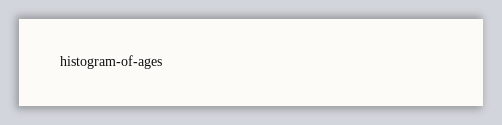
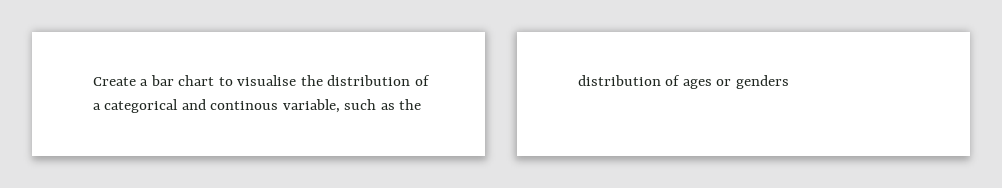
- histogram-of-ages
+ Create a bar chart to visualise the distribution of a categorical and continous variable, such as the distribution of ages or genders

